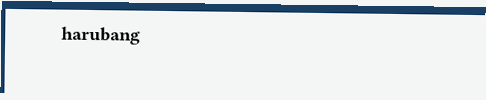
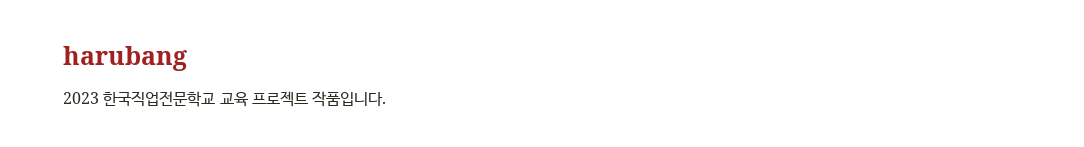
+ 2023 한국직업전문학교 교육 프로젝트 작품입니다.

